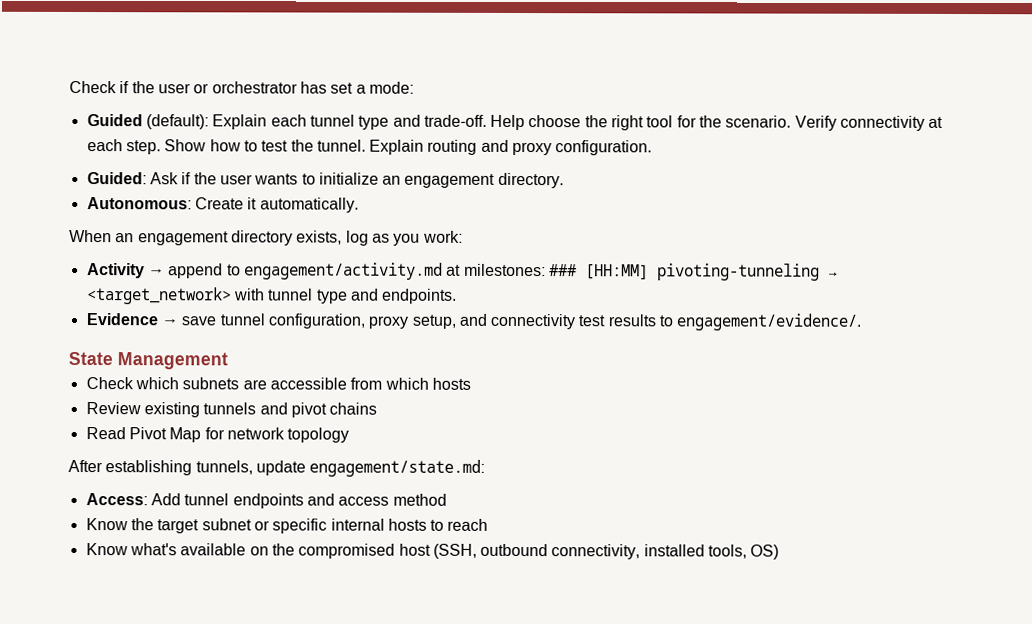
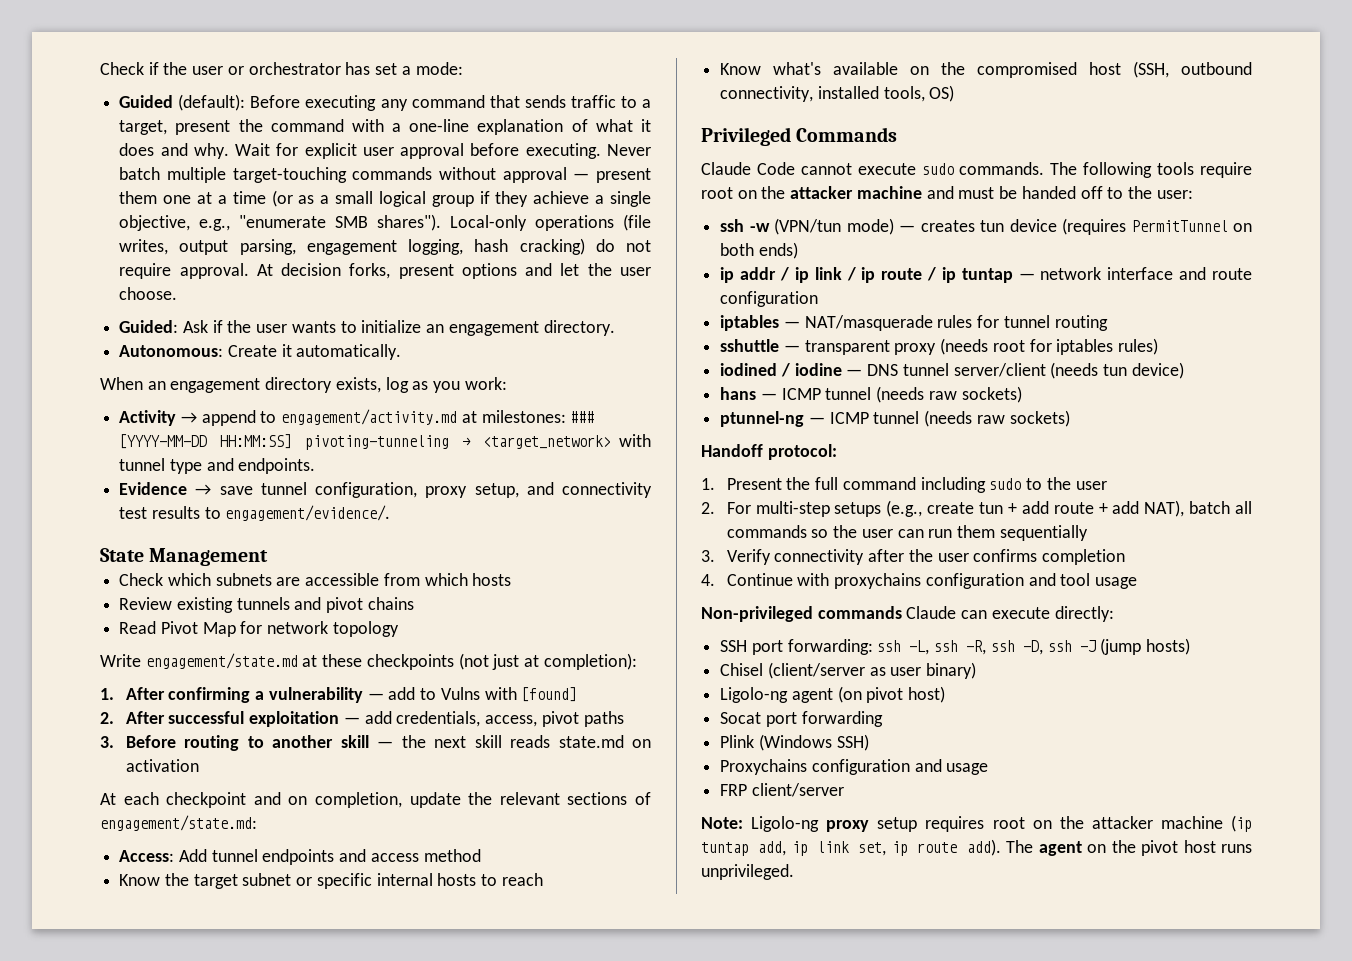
- Guided (default): Explain each tunnel type and trade-off. Help choose the right tool for the scenario. Verify connectivity at each step. Show how to test the tunnel. Explain routing and proxy configuration.
+ Guided (default): Before executing any command that sends traffic to a target, present the command with a one-line explanation of what it does and why. Wait for explicit user approval before executing. Never batch multiple target-touching commands without approval — present them one at a time (or as a small logical group if they achieve a single objective, e.g., "enumerate SMB shares"). Local-only operations (file writes, output parsing, engagement logging, hash cracking) do not require approval. At decision forks, present options and let the user choose.
- Activity → append to engagement/activity.md at milestones: ### [HH:MM] pivoting-tunneling → <target_network> with tunnel type and endpoints.
+ Activity → append to engagement/activity.md at milestones: ### [YYYY-MM-DD HH:MM:SS] pivoting-tunneling → <target_network> with tunnel type and endpoints.
- After establishing tunnels, update engagement/state.md:
+ Write engagement/state.md at these checkpoints (not just at completion):
+ 1. After confirming a vulnerability — add to Vulns with [found]
+ 2. After successful exploitation — add credentials, access, pivot paths
+ 3. Before routing to another skill — the next skill reads state.md on activation
+ At each checkpoint and on completion, update the relevant sections of engagement/state.md:
+ Privileged Commands
+ Claude Code cannot execute sudo commands. The following tools require root on the attacker machine and must be handed off to the user:
+ ssh -w (VPN/tun mode) — creates tun device (requires PermitTunnel on both ends)
+ ip addr / ip link / ip route / ip tuntap — network interface and route configuration
+ iptables — NAT/masquerade rules for tunnel routing
+ sshuttle — transparent proxy (needs root for iptables rules)
+ iodined / iodine — DNS tunnel server/client (needs tun device)
+ hans — ICMP tunnel (needs raw sockets)
+ ptunnel-ng — ICMP tunnel (needs raw sockets)
+ Handoff protocol:
+ 1. Present the full command including sudo to the user
+ 2. For multi-step setups (e.g., create tun + add route + add NAT), batch all commands so the user can run them sequentially
+ 3. Verify connectivity after the user confirms completion
+ 4. Continue with proxychains configuration and tool usage
+ Non-privileged commands Claude can execute directly:
+ SSH port forwarding: ssh -L, ssh -R, ssh -D, ssh -J (jump hosts)
+ Chisel (client/server as user binary)
+ Ligolo-ng agent (on pivot host)
+ Socat port forwarding
+ Plink (Windows SSH)
+ Proxychains configuration and usage
+ FRP client/server
+ Note: Ligolo-ng proxy setup requires root on the attacker machine (ip tuntap add, ip link set, ip route add). The agent on the pivot host runs unprivileged.

